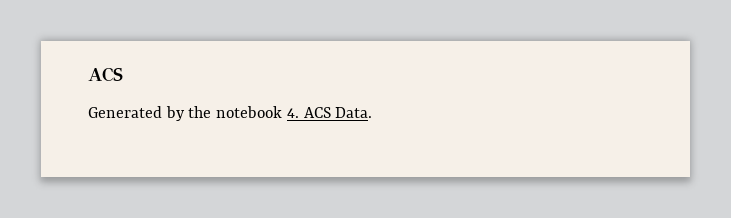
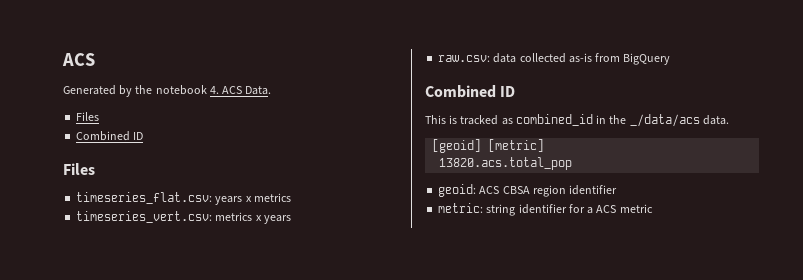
  Generated by the notebook 4. ACS Data.
+ Files
+ Combined ID
+ Files
+ timeseries_flat.csv: years x metrics
+ timeseries_vert.csv: metrics x years
+ raw.csv: data collected as-is from BigQuery
+ Combined ID
+ This is tracked as combined_id in the _/data/acs data.
+ [geoid] [metric]
+ 13820.acs.total_pop
+ geoid: ACS CBSA region identifier
+ metric: string identifier for a ACS metric

